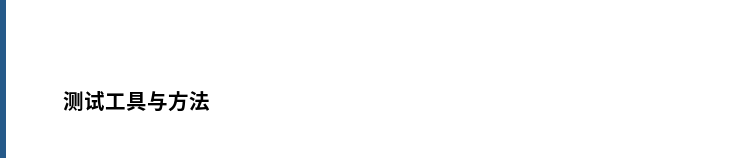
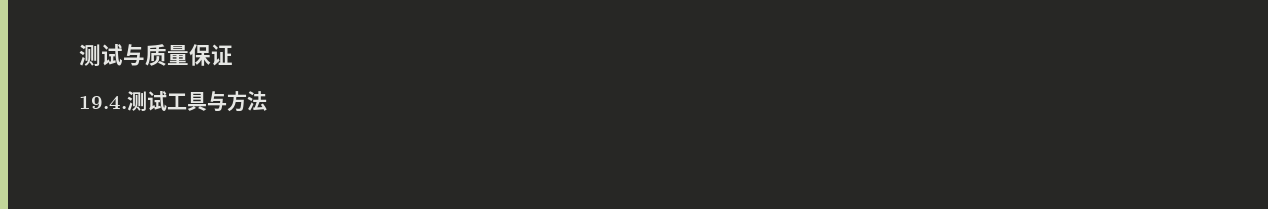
- 测试工具与方法
+ 测试与质量保证
+ 19.4.测试工具与方法

